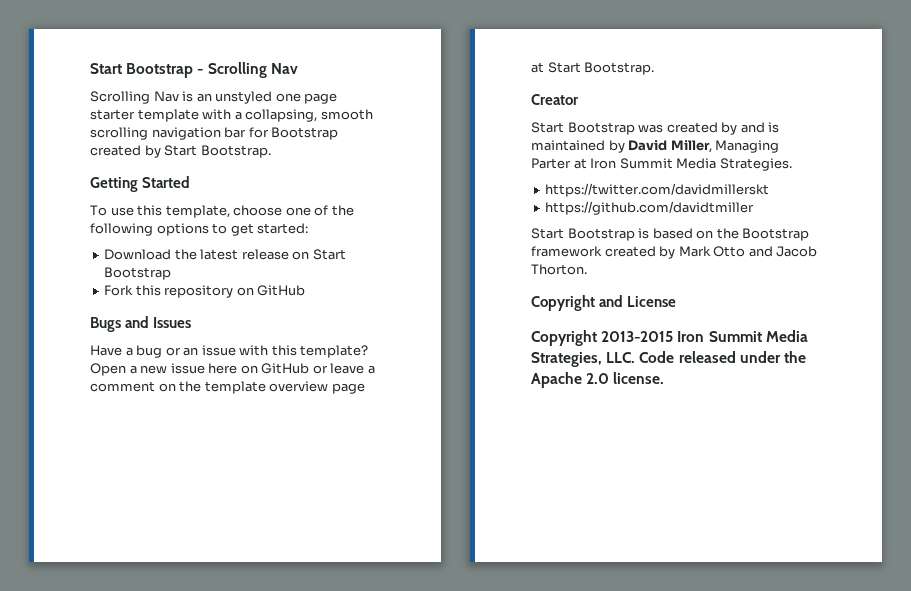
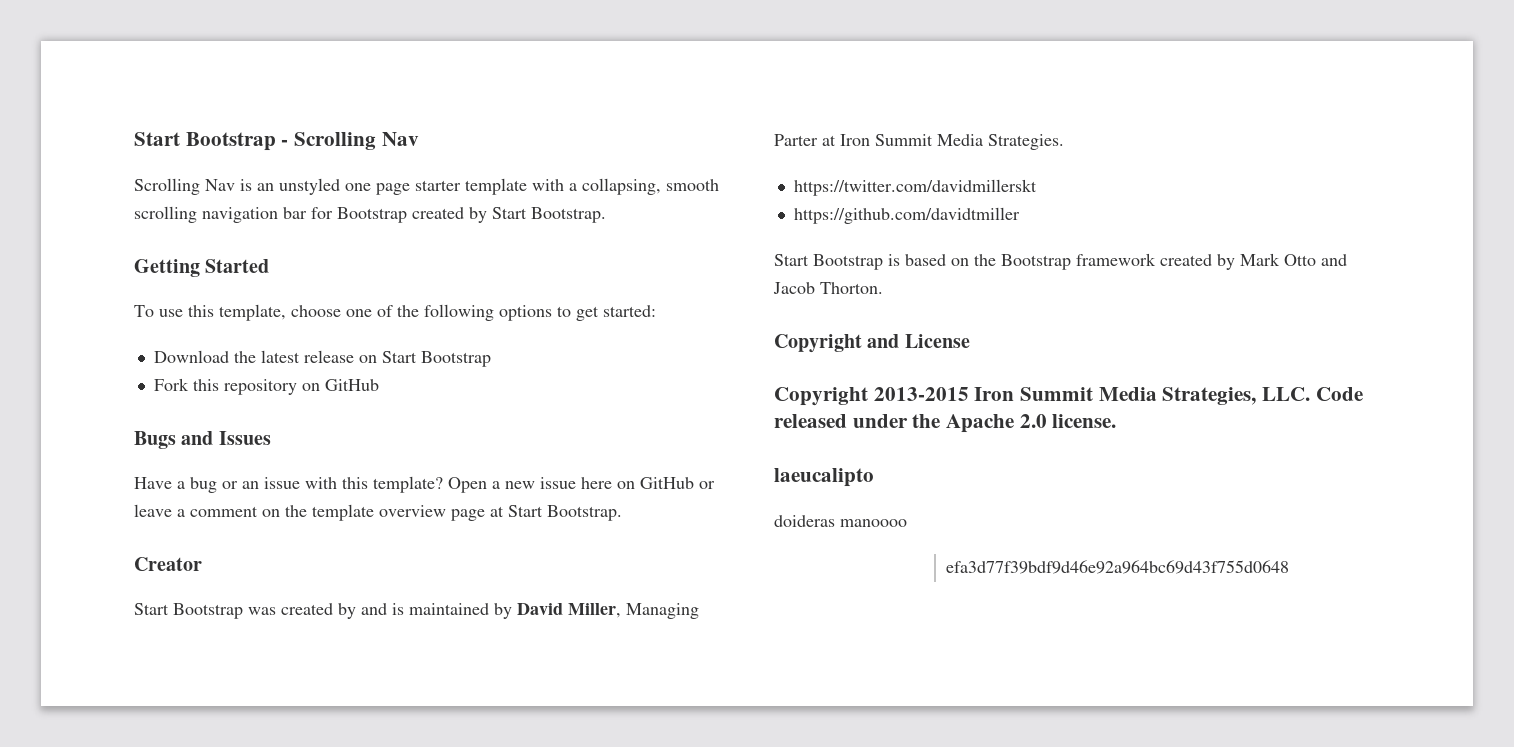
+ laeucalipto
+ doideras manoooo
+ efa3d77f39bdf9d46e92a964bc69d43f755d0648

